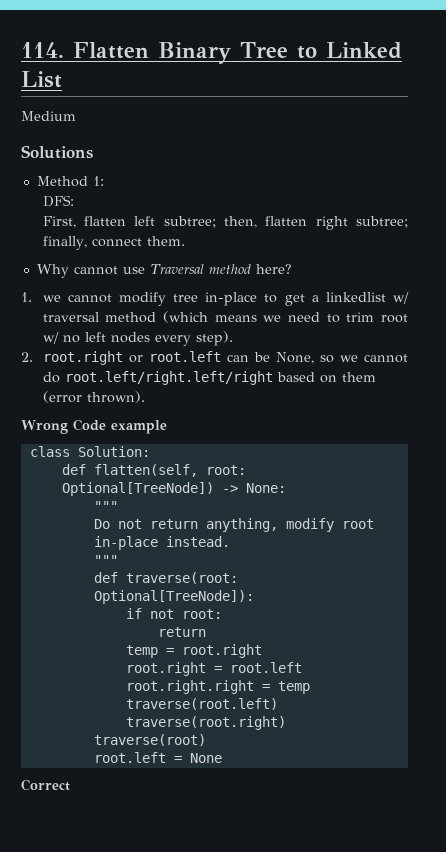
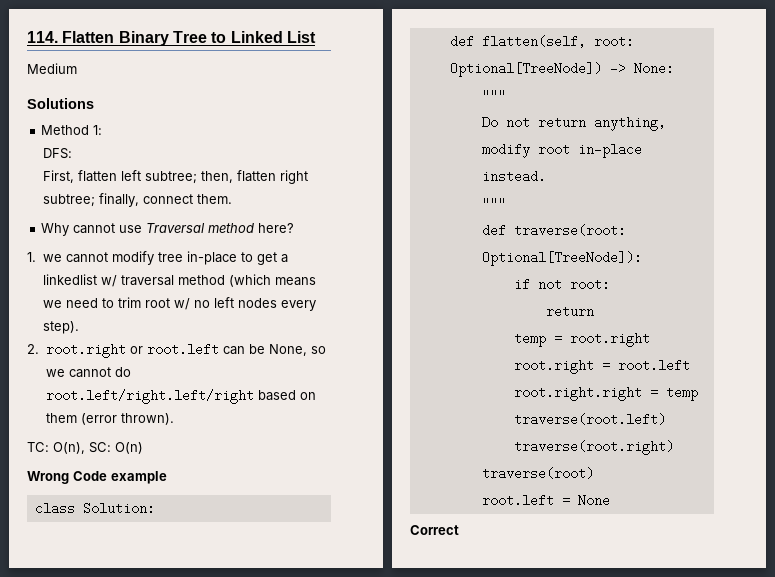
+ TC: O(n), SC: O(n)

